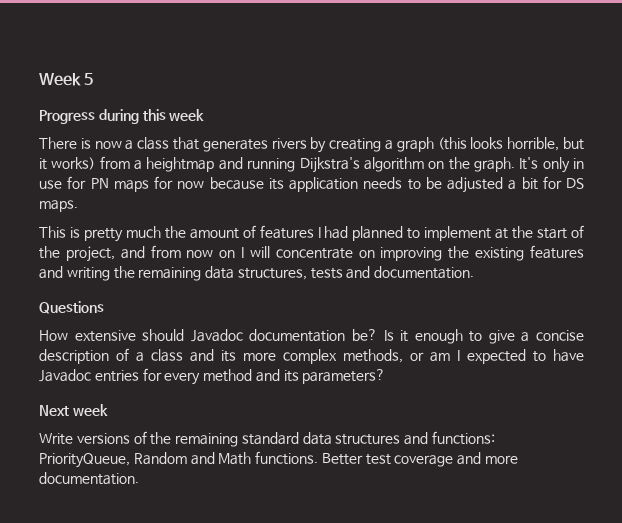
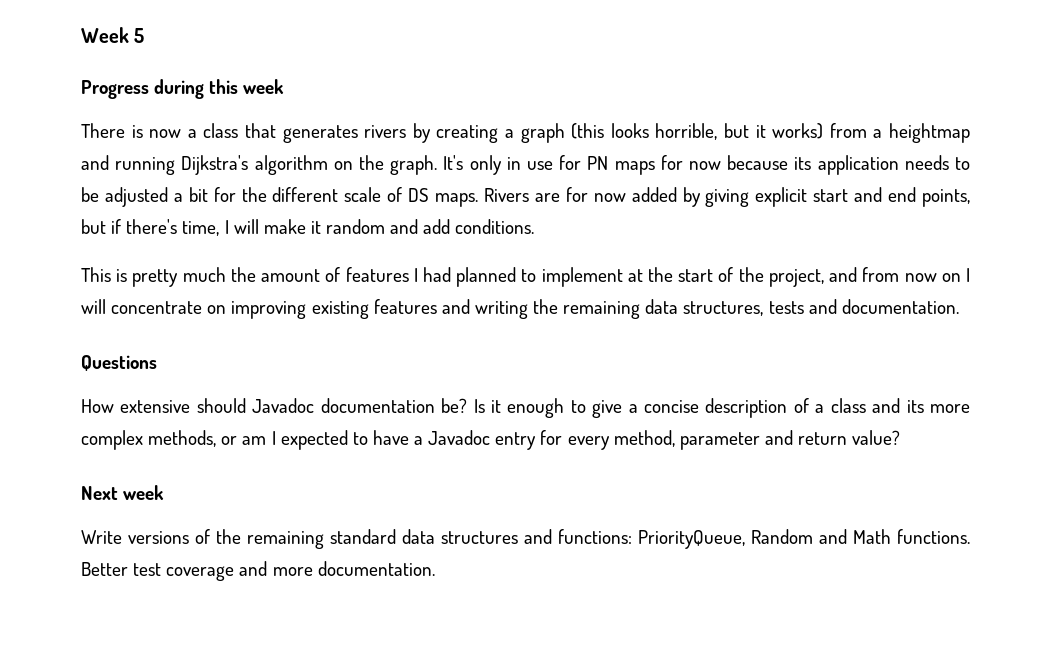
- It's only in use for PN maps for now because its application needs to be adjusted a bit for DS maps.
+ It's only in use for PN maps for now because its application needs to be adjusted a bit for the different scale of DS maps. Rivers are for now added by giving explicit start and end points, but if there's time, I will make it random and add conditions.
- This is pretty much the amount of features I had planned to implement at the start of the project, and from now on I will concentrate on improving the existing features and writing the remaining data structures, tests and documentation.
+ This is pretty much the amount of features I had planned to implement at the start of the project, and from now on I will concentrate on improving existing features and writing the remaining data structures, tests and documentation.
- Is it enough to give a concise description of a class and its more complex methods, or am I expected to have Javadoc entries for every method and its parameters?
+ Is it enough to give a concise description of a class and its more complex methods, or am I expected to have a Javadoc entry for every method, parameter and return value?

